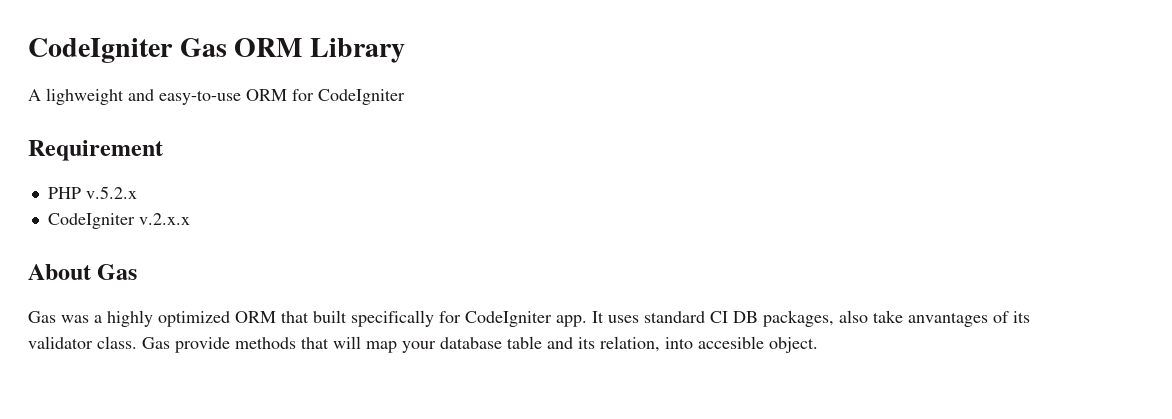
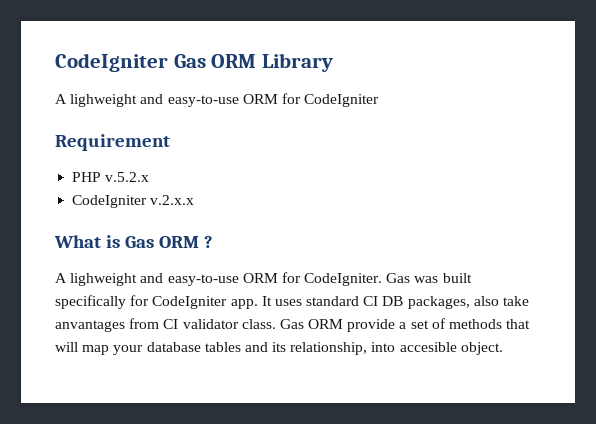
- About Gas
- Gas was a highly optimized ORM that built specifically for CodeIgniter app.
+ What is Gas ORM ?
+ A lighweight and easy-to-use ORM for CodeIgniter. Gas was built specifically for CodeIgniter app.
- It uses standard CI DB packages, also take anvantages of its validator class.
+ It uses standard CI DB packages, also take anvantages from CI validator class.
- Gas provide methods that will map your database table and its relation, into accesible object.
+ Gas ORM provide a set of methods that will map your database tables and its relationship, into accesible object.

